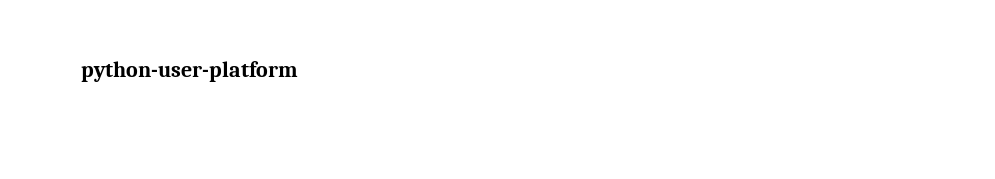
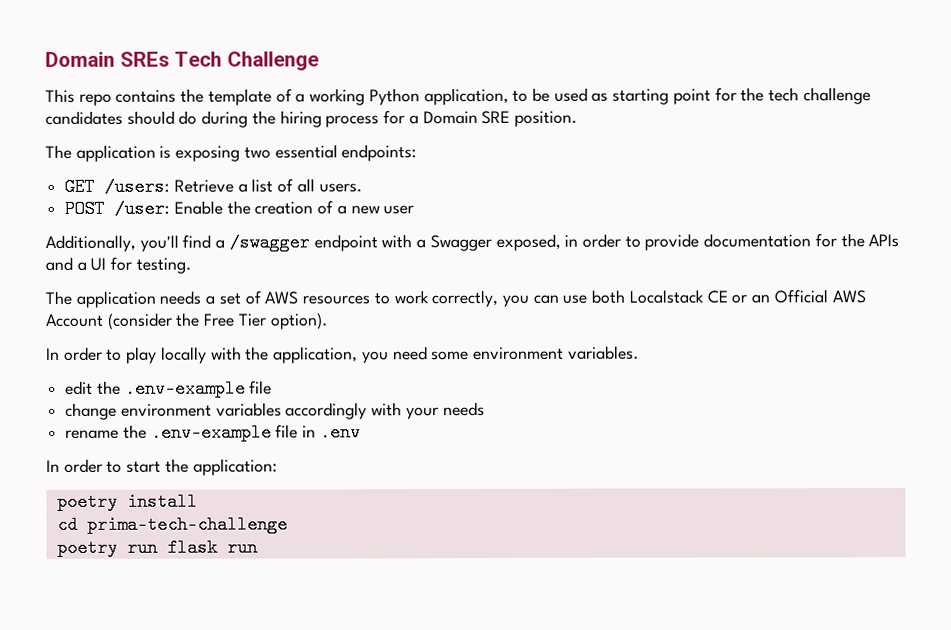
- python-user-platform
+ Domain SREs Tech Challenge
+ This repo contains the template of a working Python application, to be used as starting point for the tech challenge candidates should do during the hiring process for a Domain SRE position.
+ The application is exposing two essential endpoints:
+ GET /users: Retrieve a list of all users.
+ POST /user: Enable the creation of a new user
+ Additionally, you'll find a /swagger endpoint with a Swagger exposed, in order to provide documentation for the APIs and a UI for testing.
+ The application needs a set of AWS resources to work correctly, you can use both Localstack CE or an Official AWS Account (consider the Free Tier option).
+ In order to play locally with the application, you need some environment variables.
+ edit the .env-example file
+ change environment variables accordingly with your needs
+ rename the .env-example file in .env
+ In order to start the application:
+ poetry install
+ cd prima-tech-challenge
+ poetry run flask run

